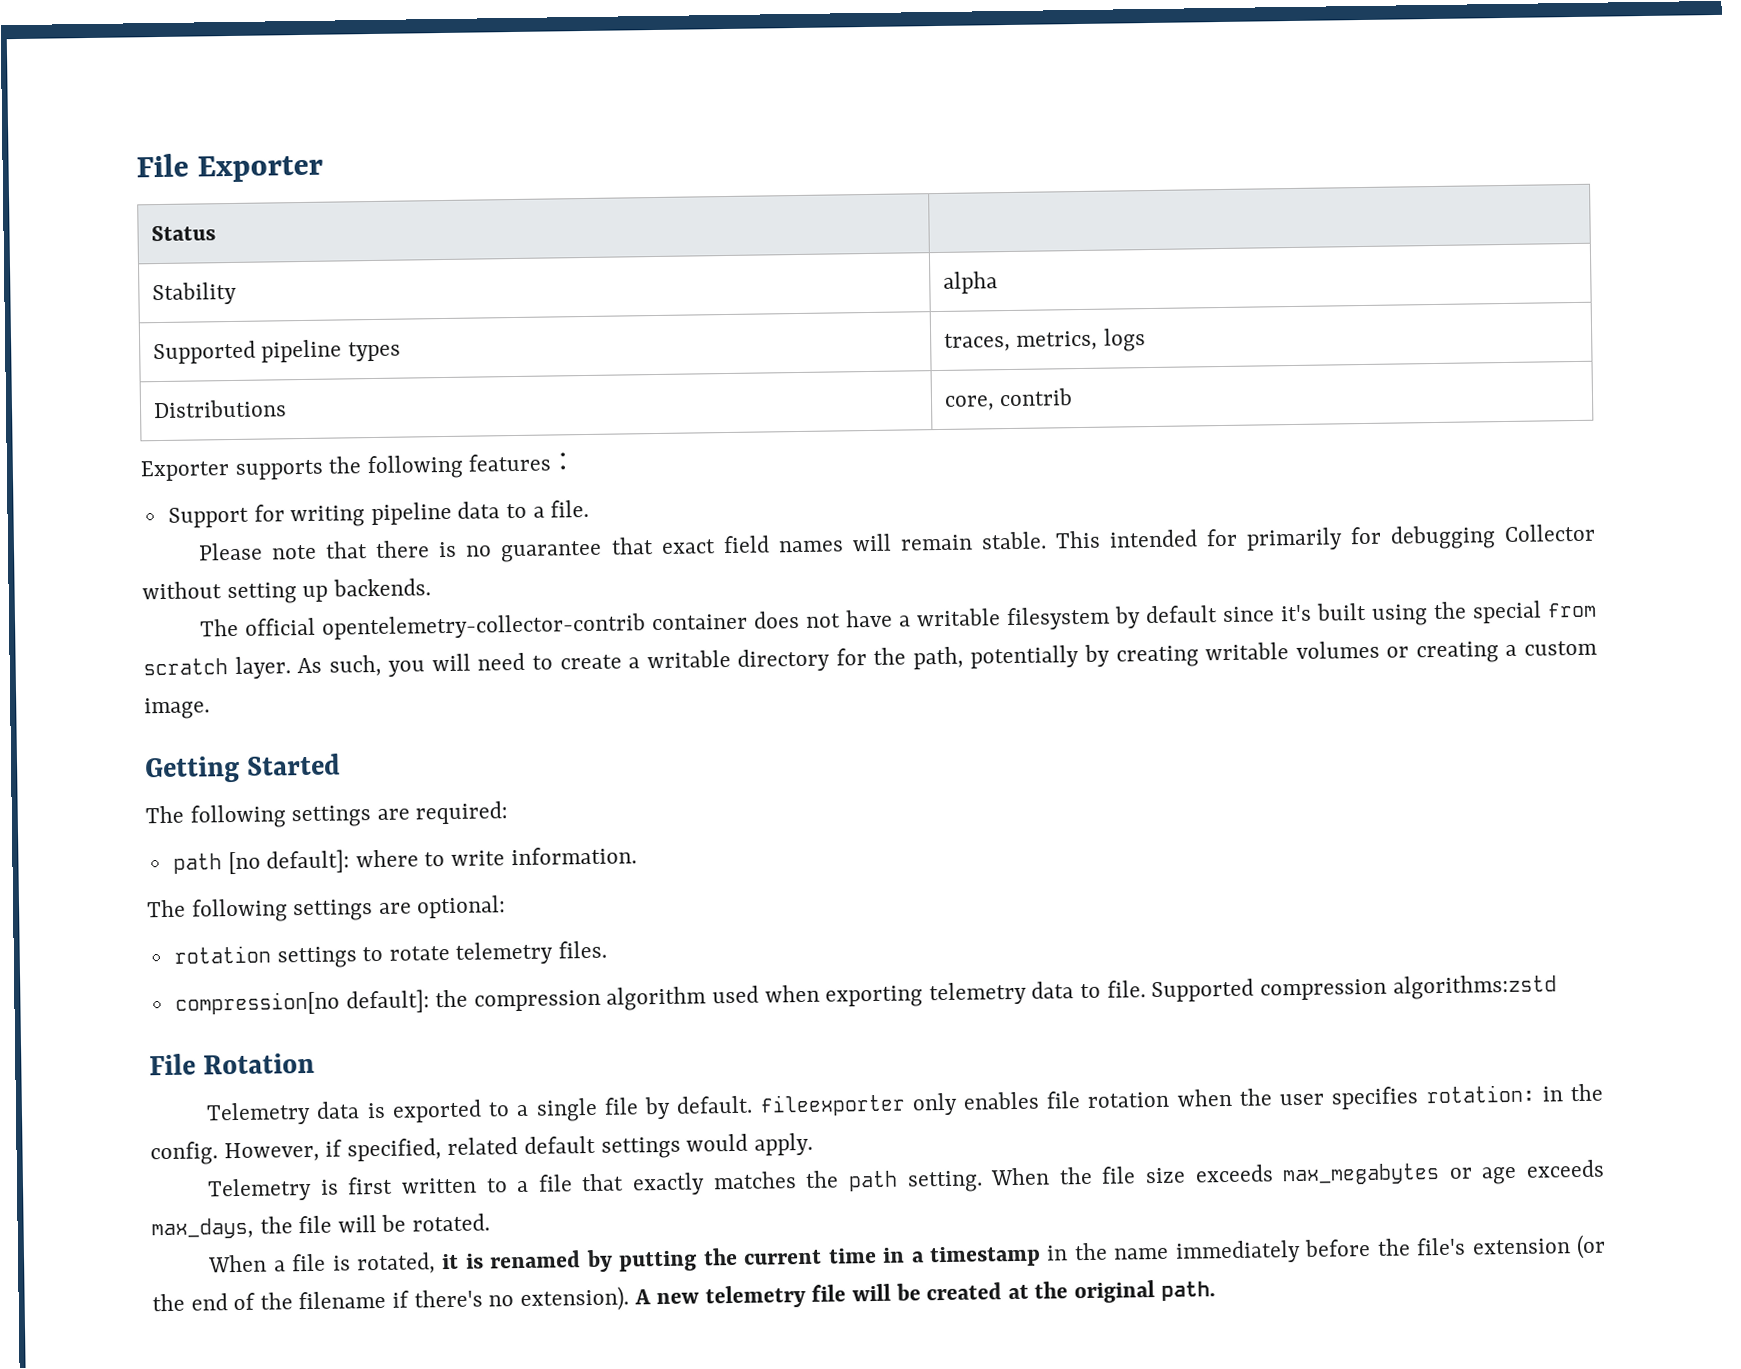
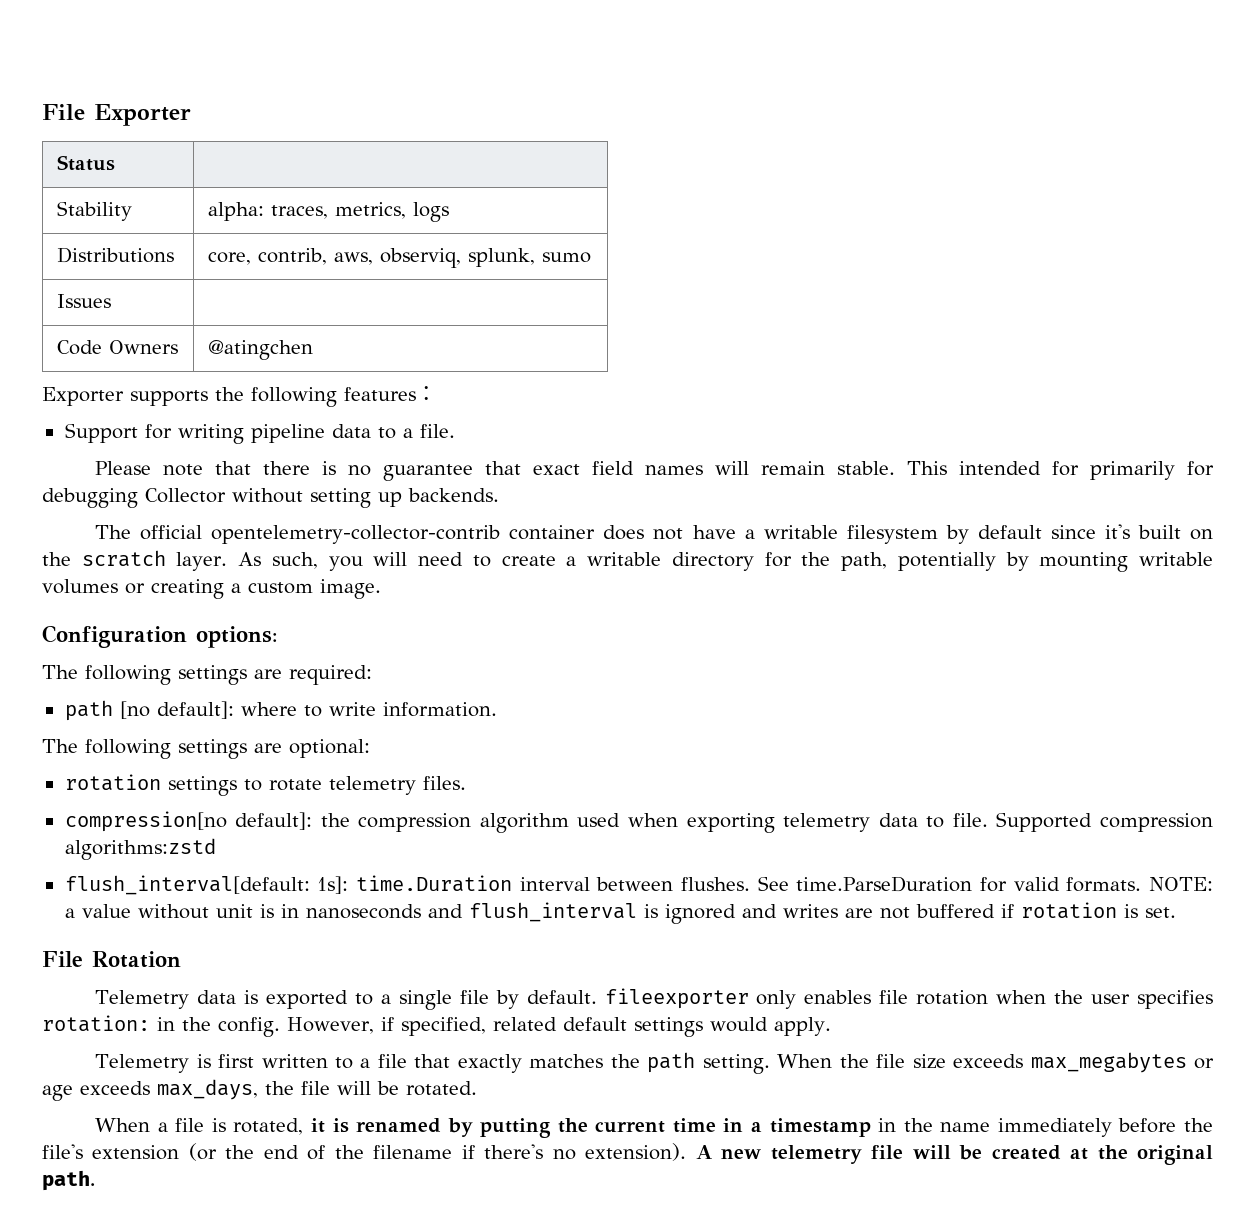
- Stability | alpha
- Supported pipeline types | traces, metrics, logs
+ Stability | alpha: traces, metrics, logs
- Distributions | core, contrib
+ Distributions | core, contrib, aws, observiq, splunk, sumo
+ Issues |
+ Code Owners | @atingchen
- The official opentelemetry-collector-contrib container does not have a writable filesystem by default since it's built using the special from scratch layer.
+ The official opentelemetry-collector-contrib container does not have a writable filesystem by default since it's built on the scratch layer.
- As such, you will need to create a writable directory for the path, potentially by creating writable volumes or creating a custom image.
+ As such, you will need to create a writable directory for the path, potentially by mounting writable volumes or creating a custom image.
- Getting Started
+ Configuration options:
+ flush_interval[default: 1s]: time.Duration interval between flushes. See time.ParseDuration for valid formats. NOTE: a value without unit is in nanoseconds and flush_interval is ignored and writes are not buffered if rotation is set.

